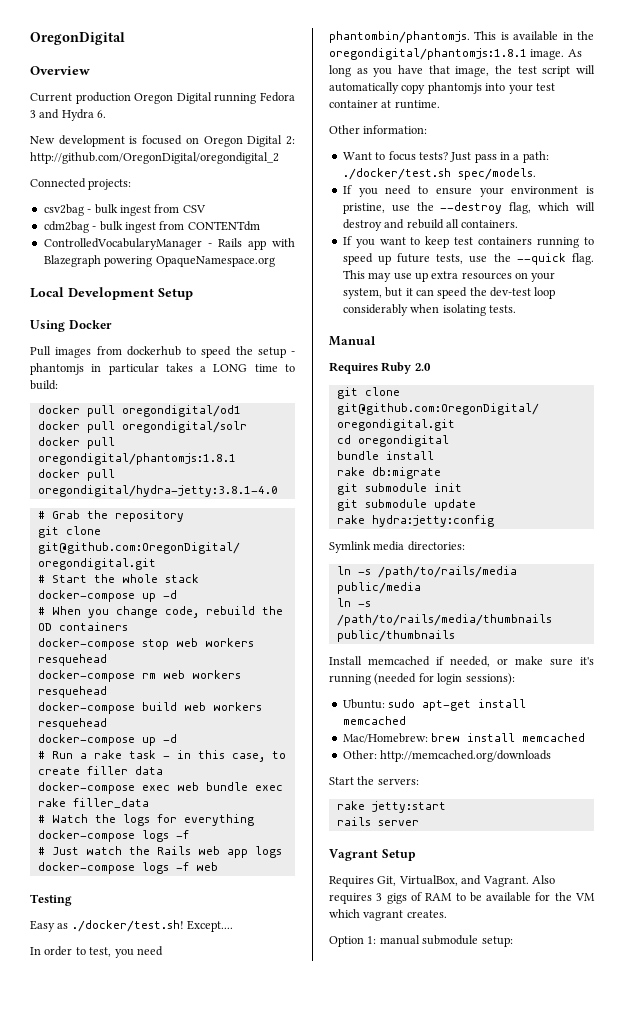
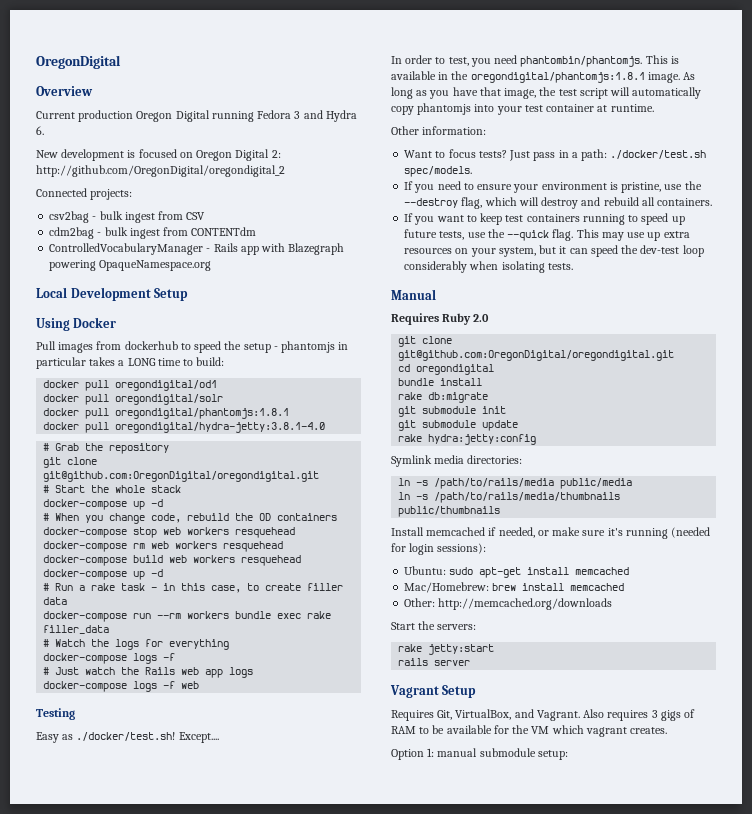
- docker-compose exec web bundle exec rake filler_data
+ docker-compose run --rm workers bundle exec rake filler_data

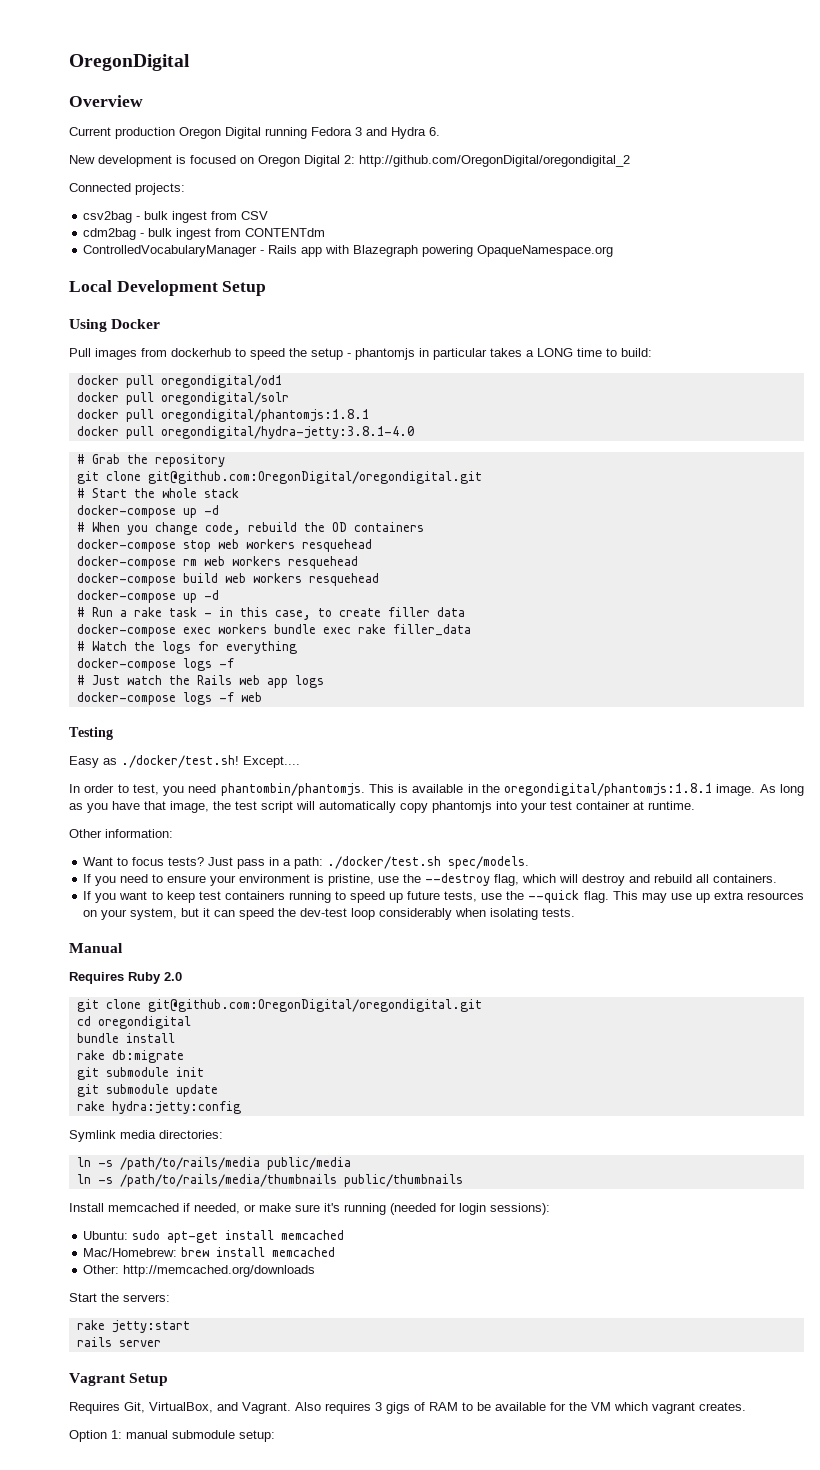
- docker-compose run --rm workers bundle exec rake filler_data
+ docker-compose exec workers bundle exec rake filler_data

